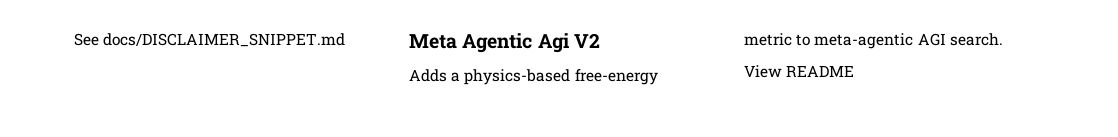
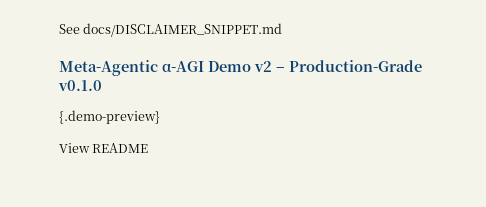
- Meta Agentic Agi V2
- Adds a physics-based free-energy metric to meta-agentic AGI search.
+ Meta‑Agentic α‑AGI Demo v2 – Production‑Grade v0.1.0
+ {.demo-preview}

